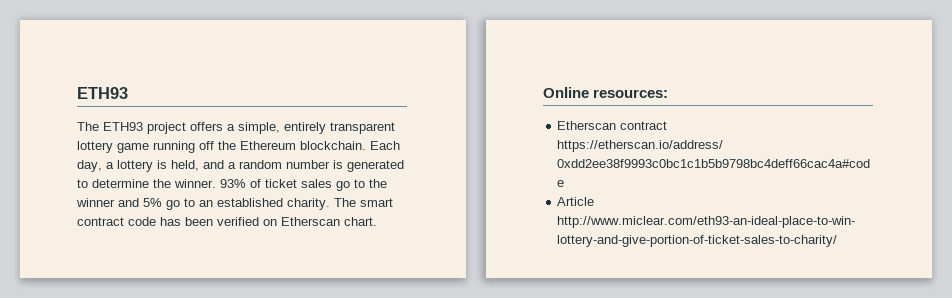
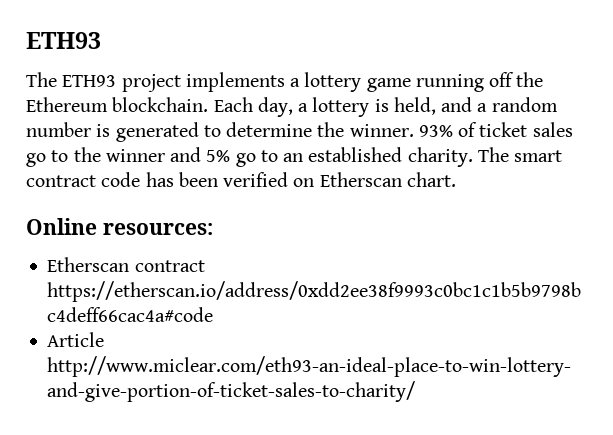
- The ETH93 project offers a simple, entirely transparent lottery game running off the Ethereum blockchain.
+ The ETH93 project implements a lottery game running off the Ethereum blockchain.

